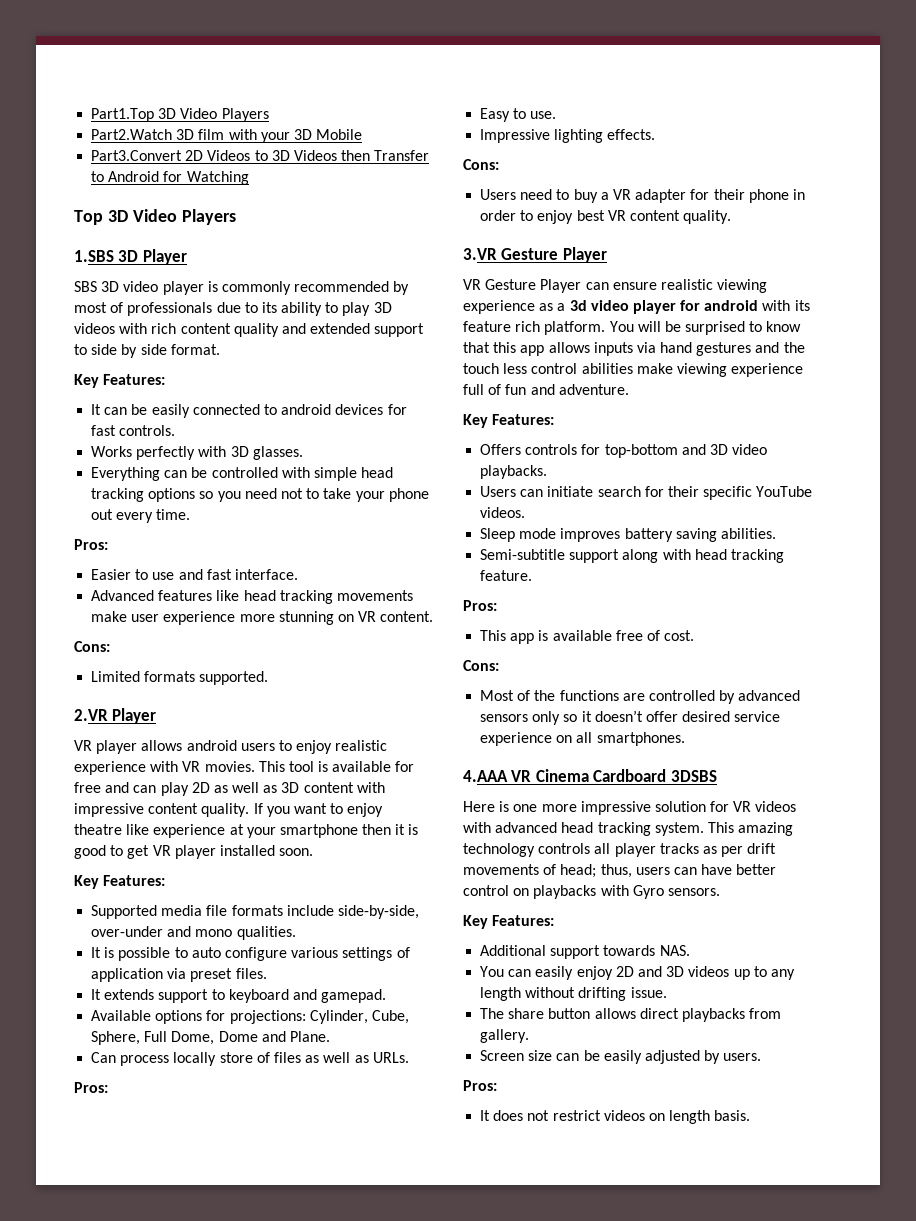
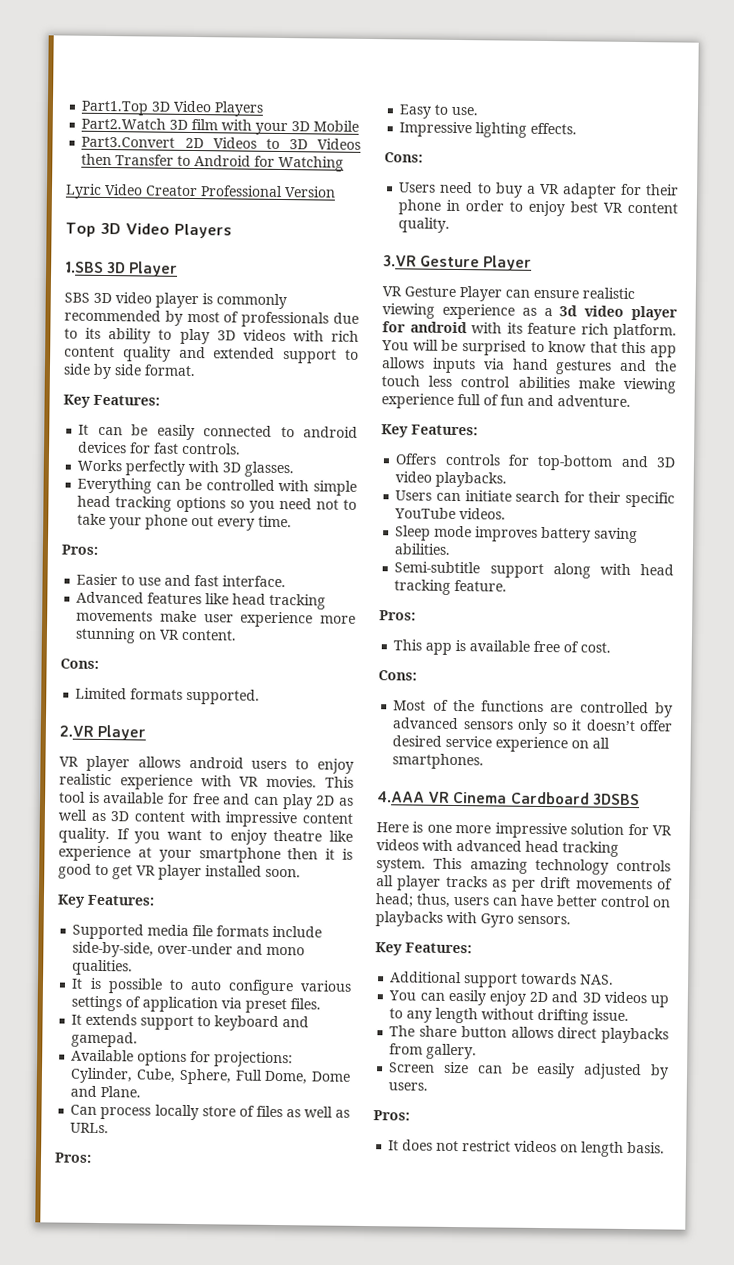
+ Lyric Video Creator Professional Version

